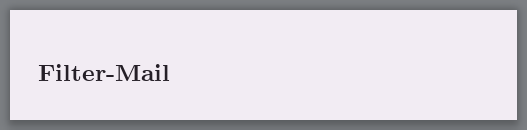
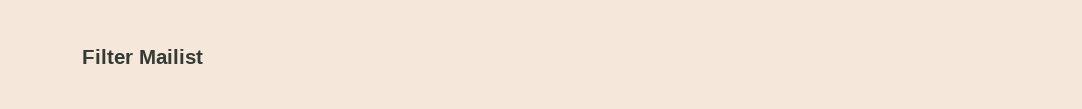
- Filter-Mail
+ Filter Mailist

